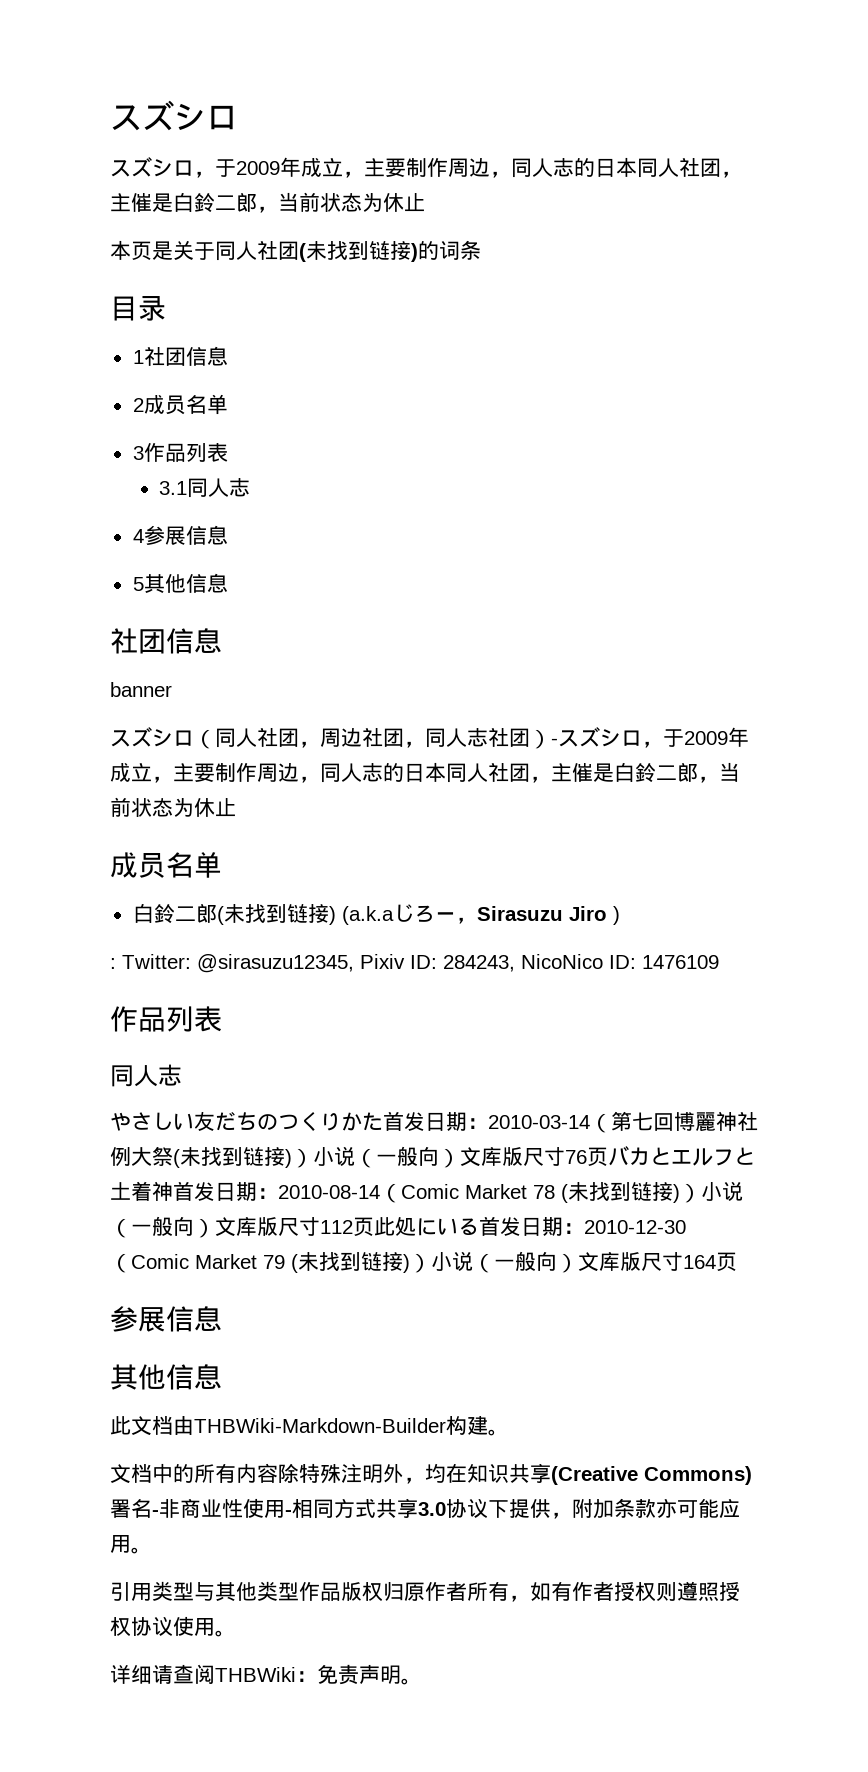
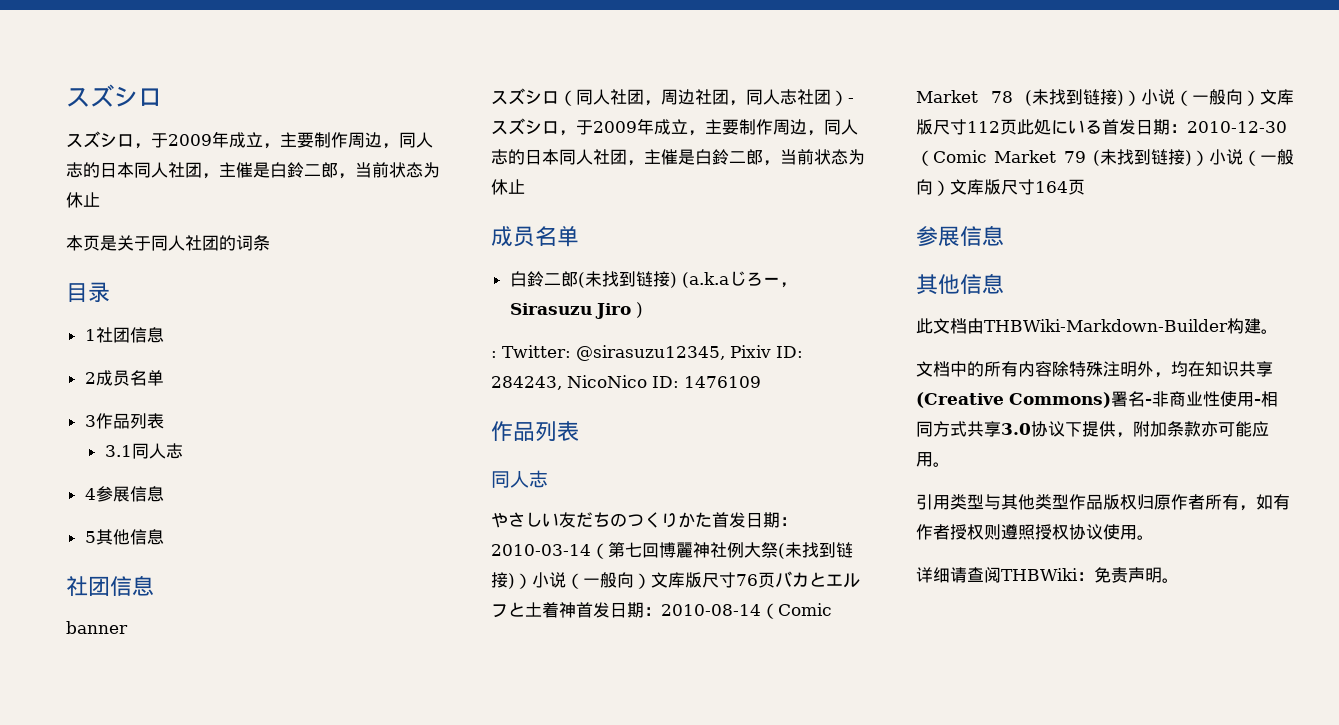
- 本页是关于同人社团(未找到链接)的词条
+ 本页是关于同人社团的词条

